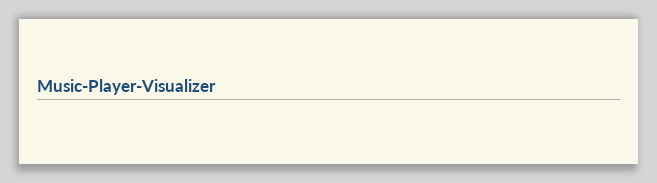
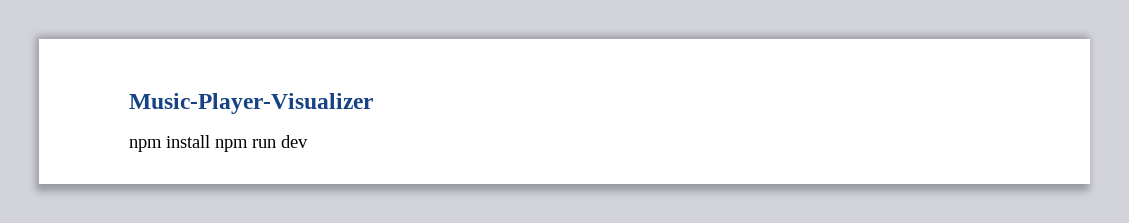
+ npm install npm run dev

